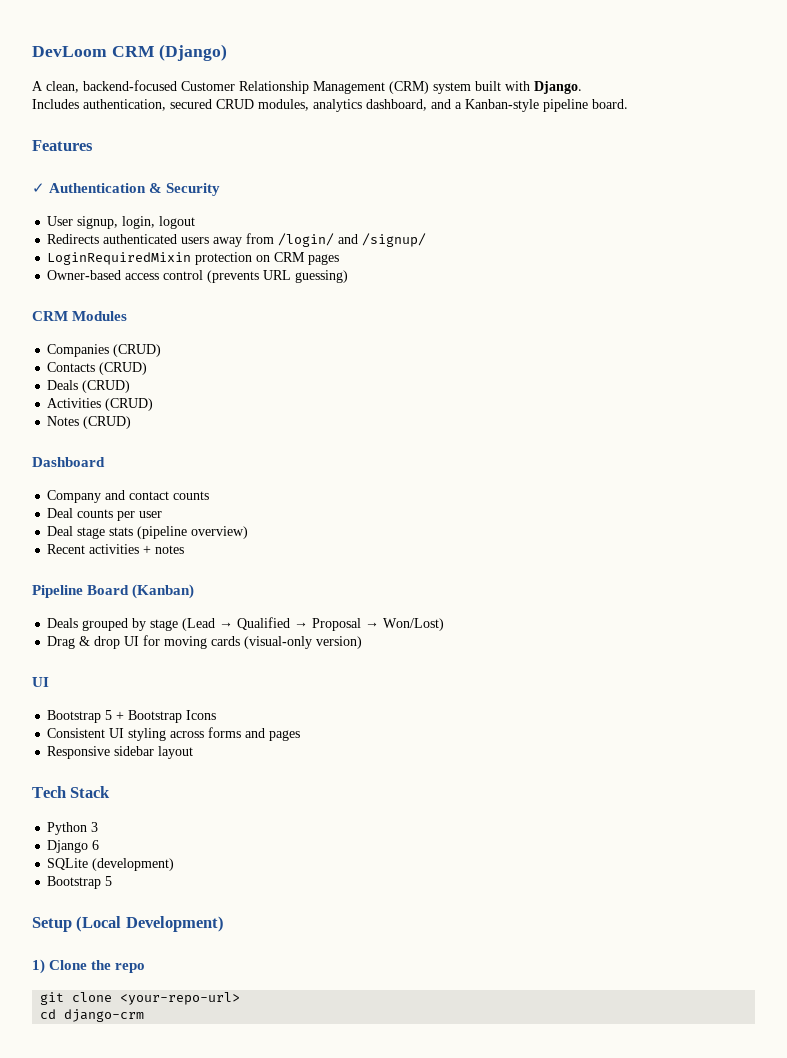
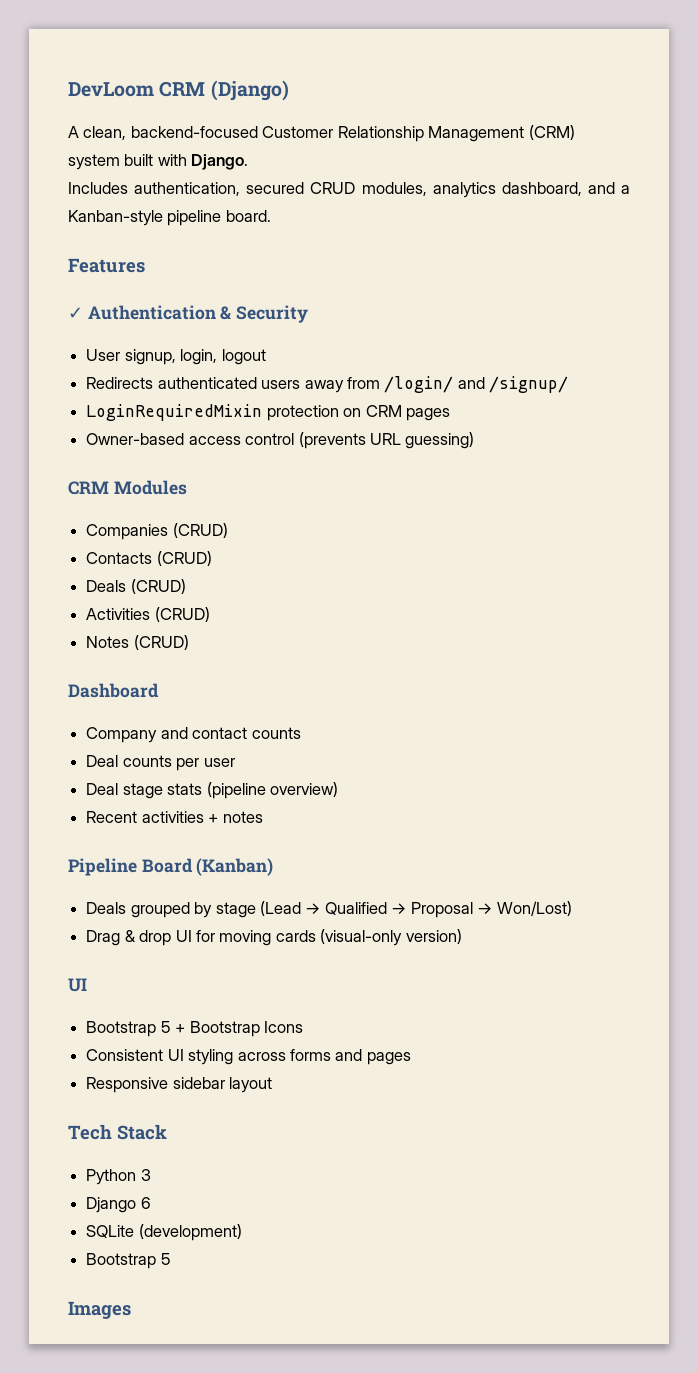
- Setup (Local Development)
- 1) Clone the repo
- git clone <your-repo-url>
- cd django-crm
+ Images

